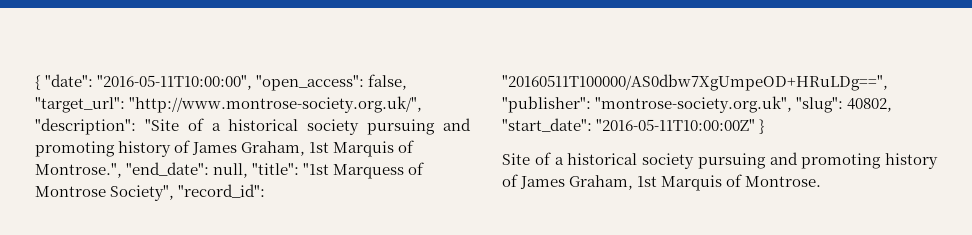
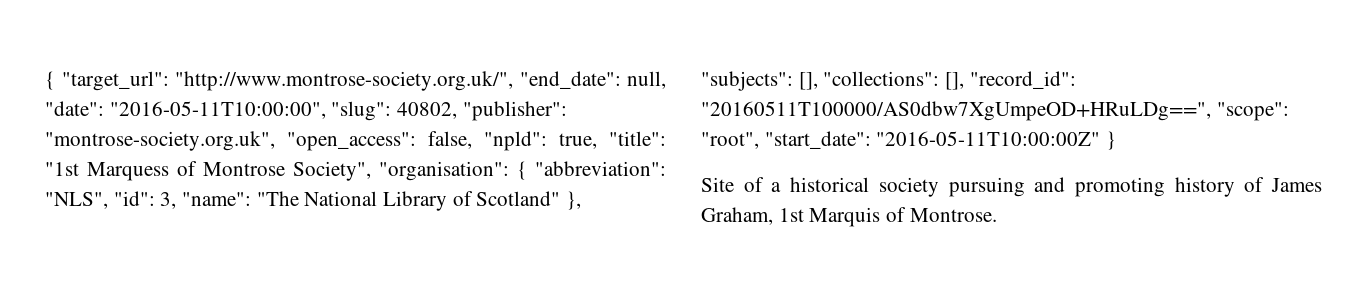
- { "date": "2016-05-11T10:00:00", "open_access": false, "target_url": "http://www.montrose-society.org.uk/", "description": "Site of a historical society pursuing and promoting history of James Graham, 1st Marquis of Montrose.", "end_date": null, "title": "1st Marquess of Montrose Society", "record_id": "20160511T100000/AS0dbw7XgUmpeOD+HRuLDg==", "publisher": "montrose-society.org.uk", "slug": 40802, "start_date": "2016-05-11T10:00:00Z" }
+ { "target_url": "http://www.montrose-society.org.uk/", "end_date": null, "date": "2016-05-11T10:00:00", "slug": 40802, "publisher": "montrose-society.org.uk", "open_access": false, "npld": true, "title": "1st Marquess of Montrose Society", "organisation": { "abbreviation": "NLS", "id": 3, "name": "The National Library of Scotland" }, "subjects": [], "collections": [], "record_id": "20160511T100000/AS0dbw7XgUmpeOD+HRuLDg==", "scope": "root", "start_date": "2016-05-11T10:00:00Z" }

